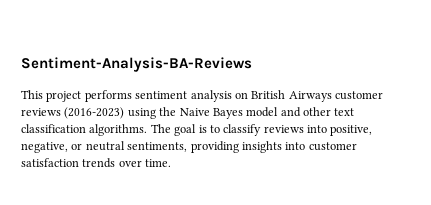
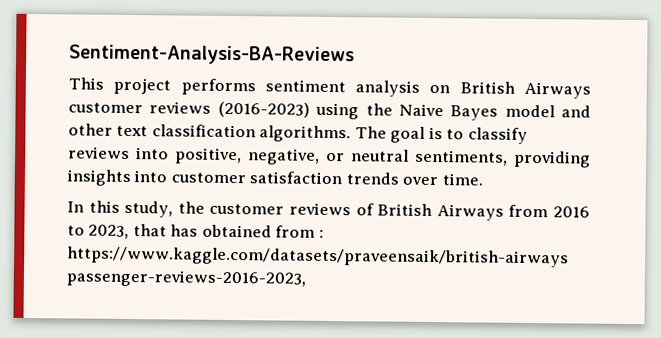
+ In this study, the customer reviews of British Airways from 2016 to 2023, that has obtained from : https://www.kaggle.com/datasets/praveensaik/british-airways passenger-reviews-2016-2023,

